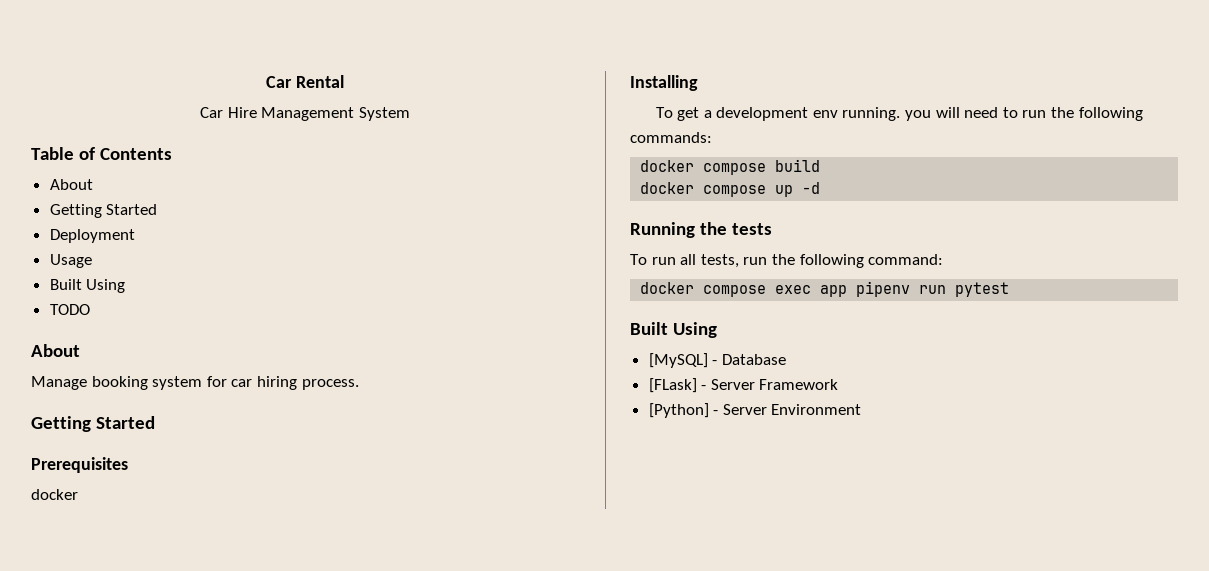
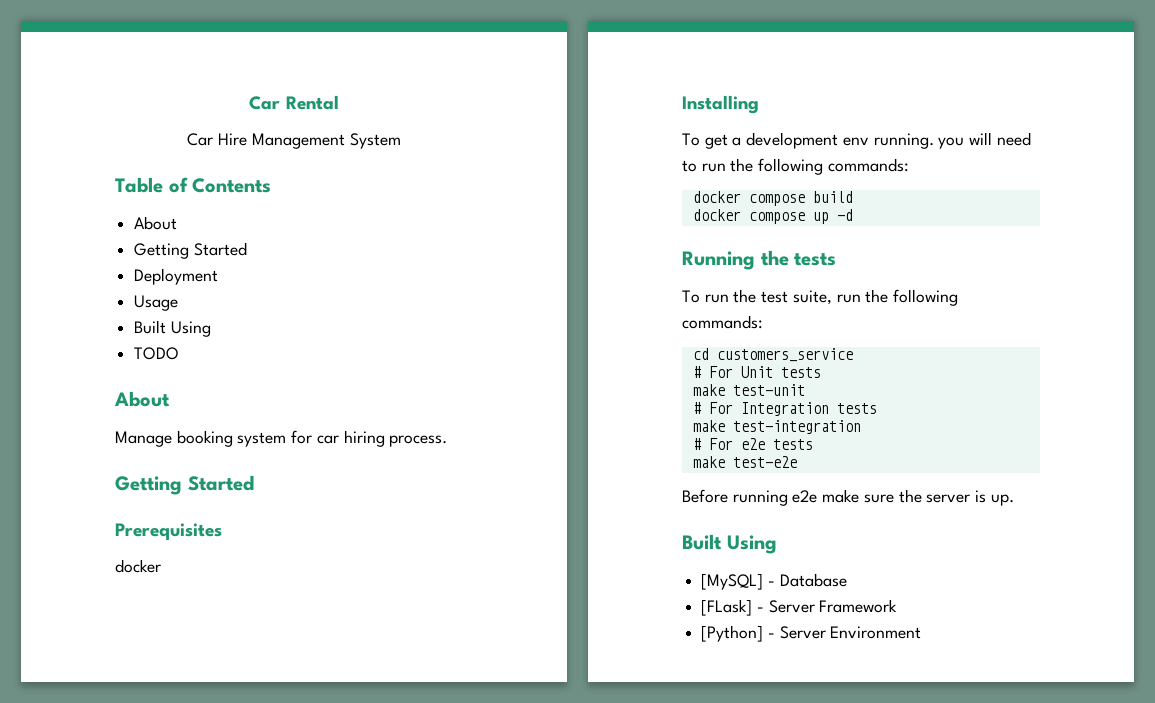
- To run all tests, run the following command:
- docker compose exec app pipenv run pytest
+ To run the test suite, run the following commands:
+ cd customers_service
+ # For Unit tests
+ make test-unit
+ # For Integration tests
+ make test-integration
+ # For e2e tests
+ make test-e2e
+ Before running e2e make sure the server is up.

